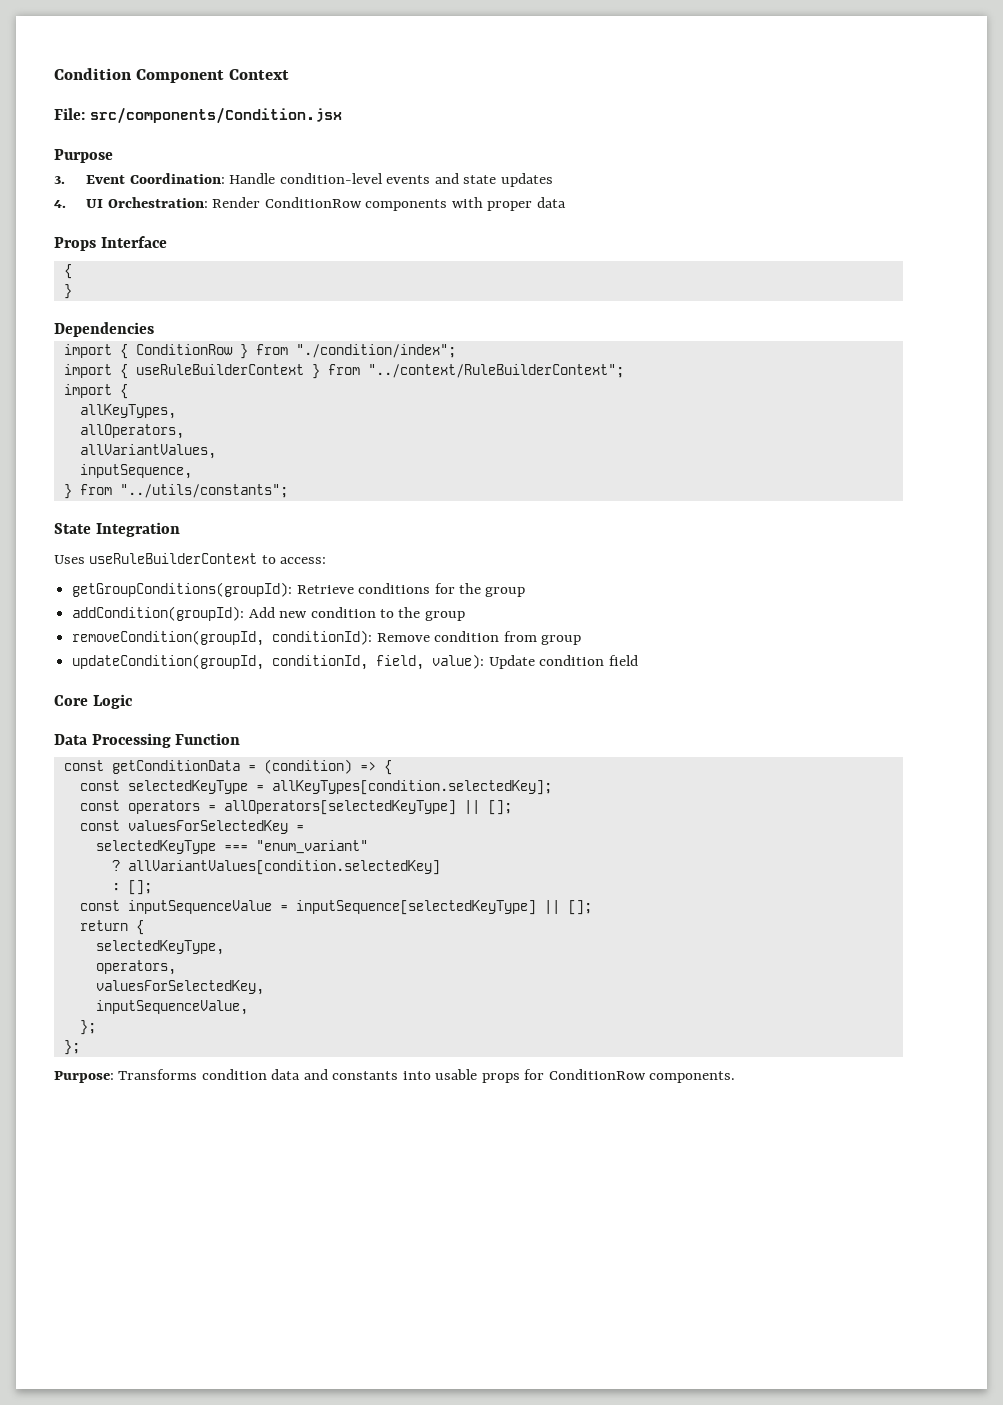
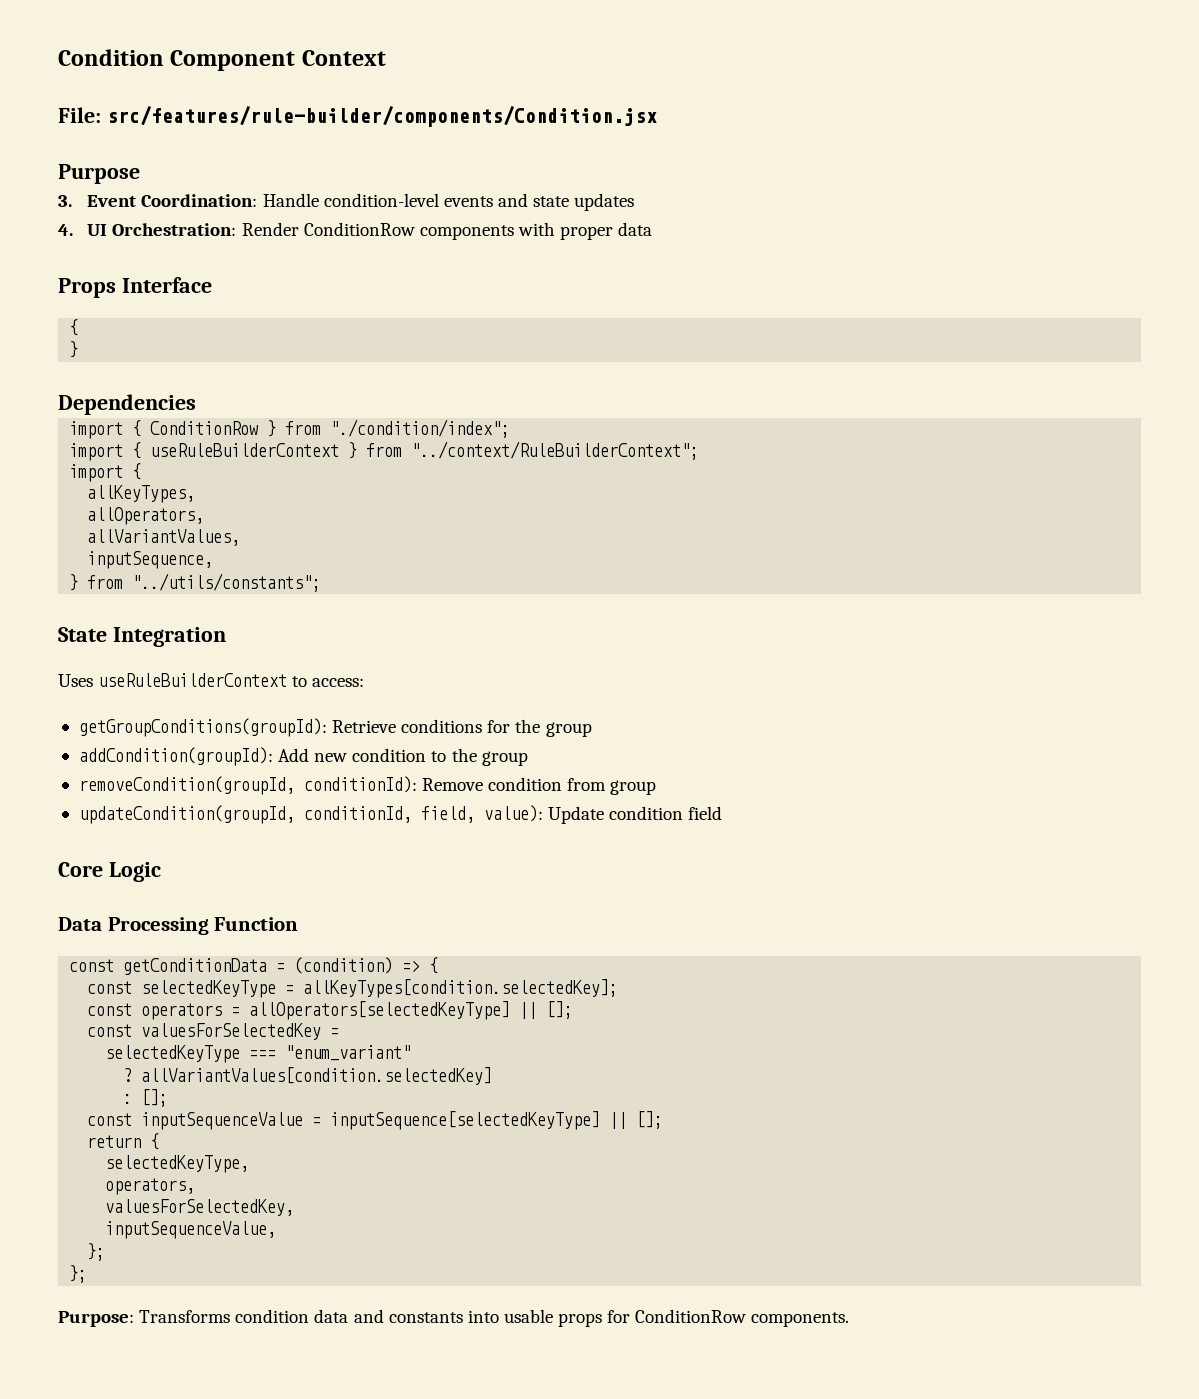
- File: src/components/Condition.jsx
+ File: src/features/rule-builder/components/Condition.jsx

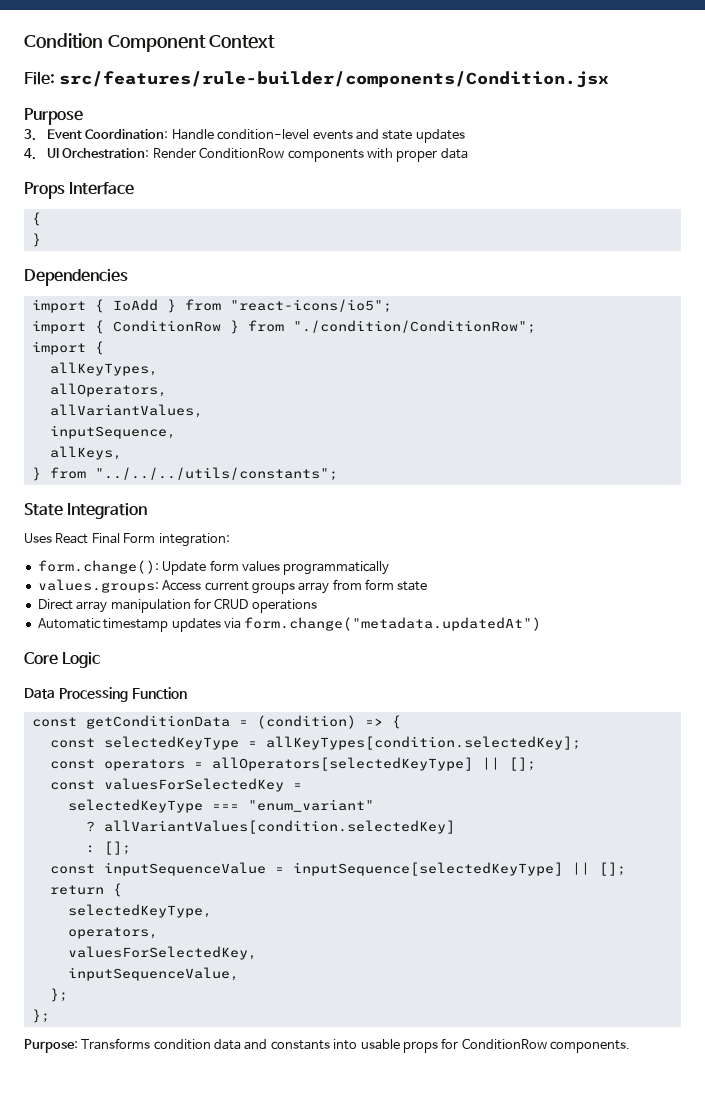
+ import { IoAdd } from "react-icons/io5";
- import { ConditionRow } from "./condition/index";
- import { useRuleBuilderContext } from "../context/RuleBuilderContext";
+ import { ConditionRow } from "./condition/ConditionRow";
- } from "../utils/constants";
+ allKeys,
+ } from "../../../utils/constants";
- Uses useRuleBuilderContext to access:
- getGroupConditions(groupId): Retrieve conditions for the group
- addCondition(groupId): Add new condition to the group
- removeCondition(groupId, conditionId): Remove condition from group
- updateCondition(groupId, conditionId, field, value): Update condition field
+ Uses React Final Form integration:
+ form.change(): Update form values programmatically
+ values.groups: Access current groups array from form state
+ Direct array manipulation for CRUD operations
+ Automatic timestamp updates via form.change("metadata.updatedAt")

